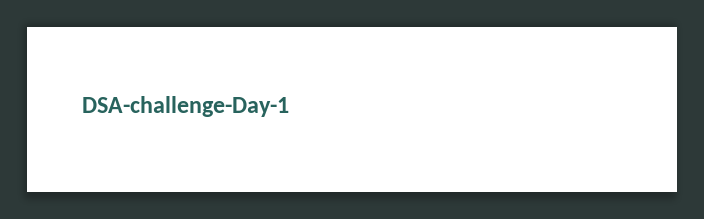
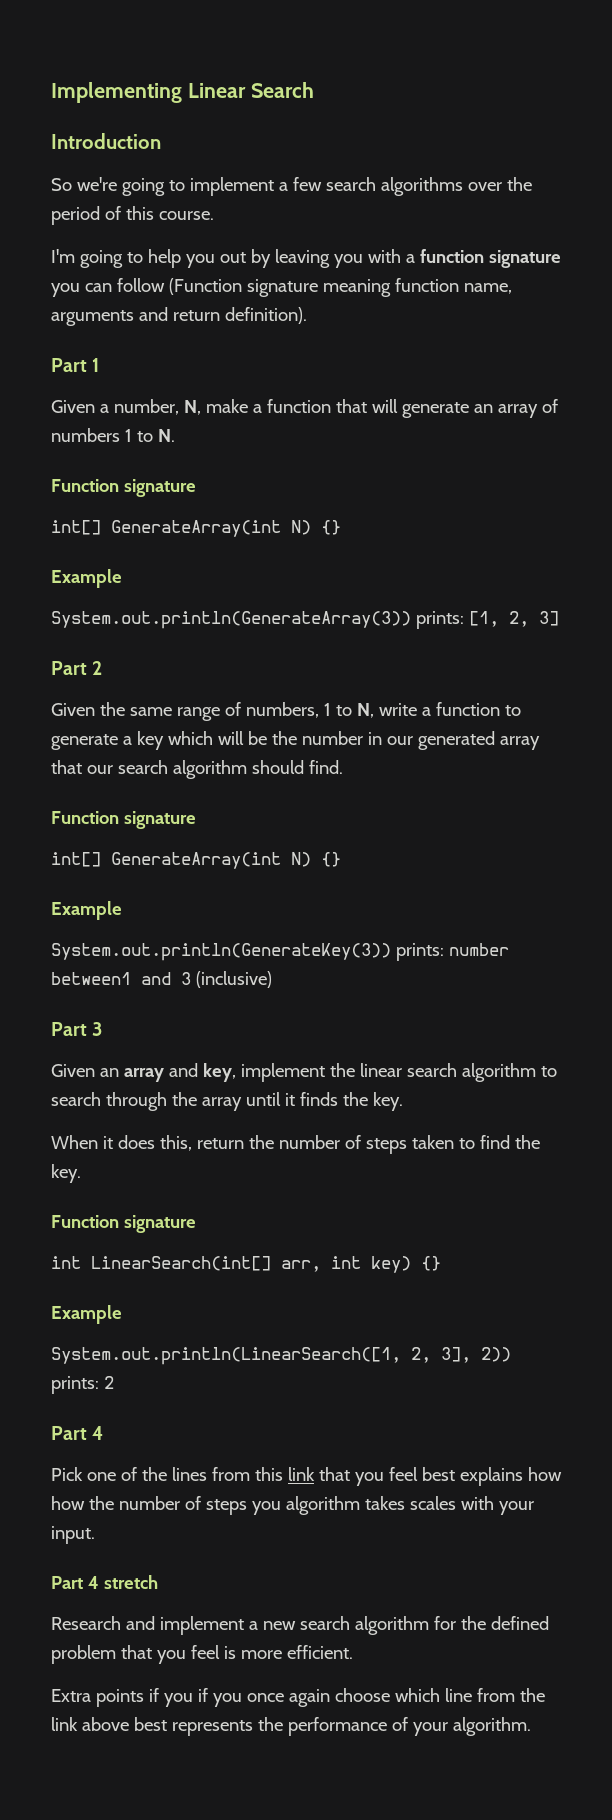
- DSA-challenge-Day-1
+ Implementing Linear Search
+ Introduction
+ So we're going to implement a few search algorithms over the period of this course.
+ I'm going to help you out by leaving you with a function signature you can follow (Function signature meaning function name, arguments and return definition).
+ Part 1
+ Given a number, N, make a function that will generate an array of numbers 1 to N.
+ Function signature
+ int[] GenerateArray(int N) {}
+ Example
+ System.out.println(GenerateArray(3)) prints: [1, 2, 3]
+ Part 2
+ Given the same range of numbers, 1 to N, write a function to generate a key which will be the number in our generated array that our search algorithm should find.
+ Function signature
+ int[] GenerateArray(int N) {}
+ Example
+ System.out.println(GenerateKey(3)) prints: number between1 and 3 (inclusive)
+ Part 3
+ Given an array and key, implement the linear search algorithm to search through the array until it finds the key.
+ When it does this, return the number of steps taken to find the key.
+ Function signature
+ int LinearSearch(int[] arr, int key) {}
+ Example
+ System.out.println(LinearSearch([1, 2, 3], 2)) prints: 2
+ Part 4
+ Pick one of the lines from this link that you feel best explains how how the number of steps you algorithm takes scales with your input.
+ Part 4 stretch
+ Research and implement a new search algorithm for the defined problem that you feel is more efficient.
+ Extra points if you if you once again choose which line from the link above best represents the performance of your algorithm.

